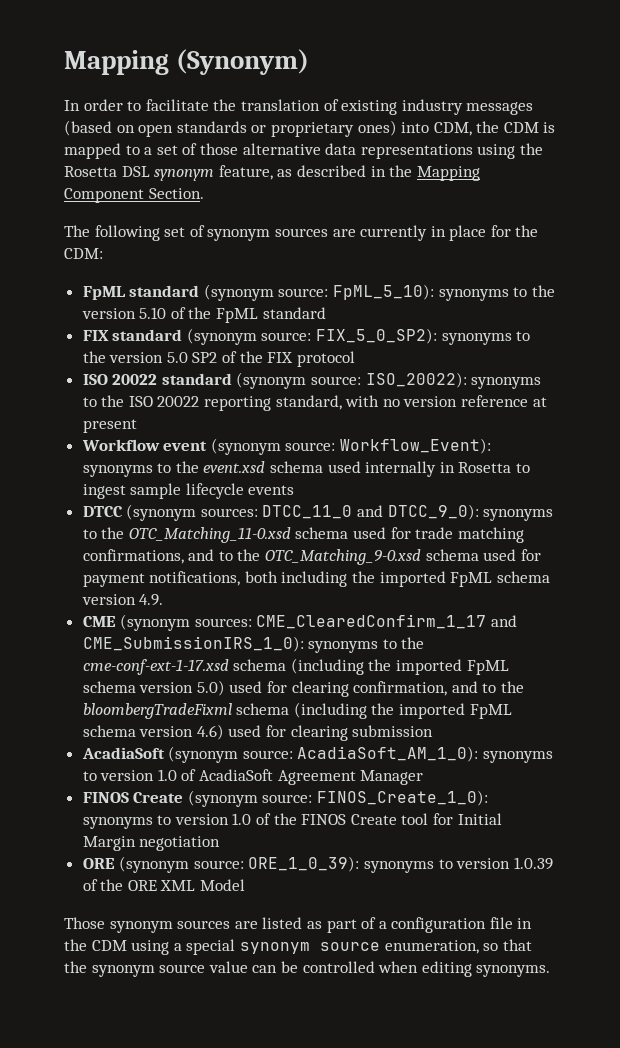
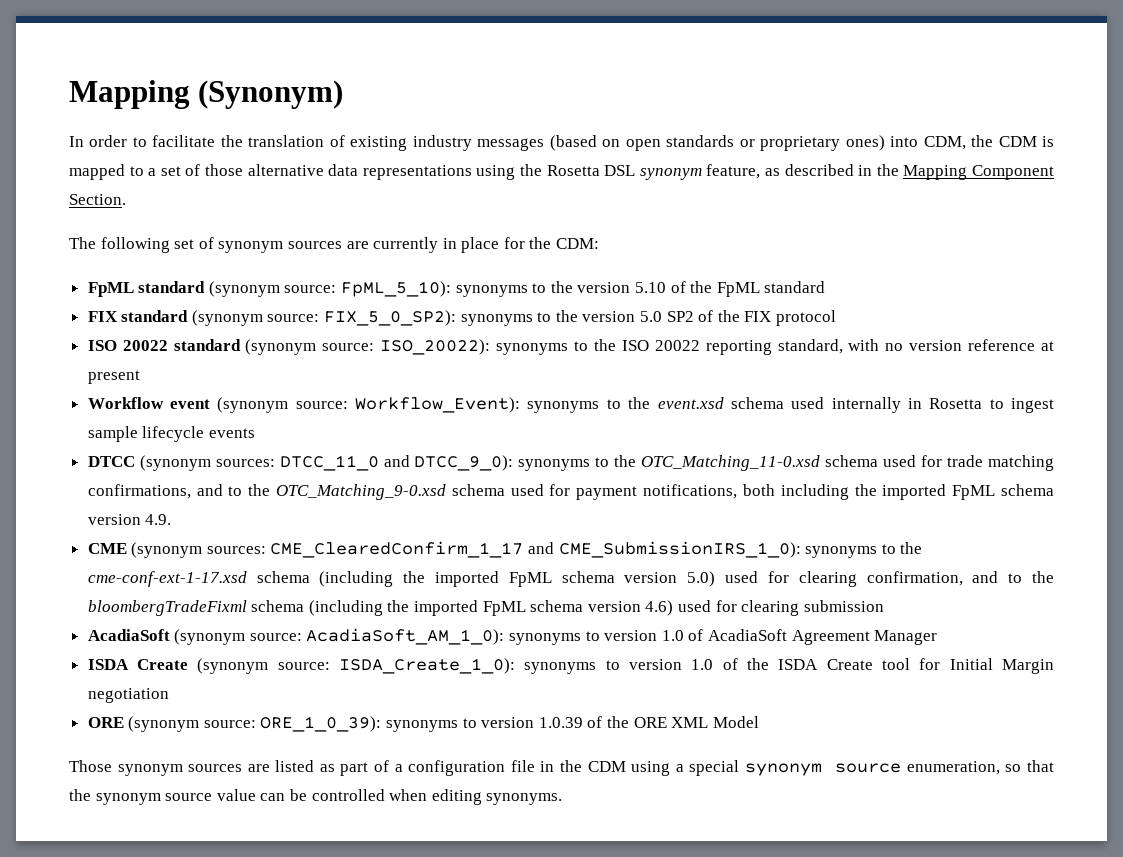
- FINOS Create (synonym source: FINOS_Create_1_0): synonyms to version 1.0 of the FINOS Create tool for Initial Margin negotiation
+ ISDA Create (synonym source: ISDA_Create_1_0): synonyms to version 1.0 of the ISDA Create tool for Initial Margin negotiation

